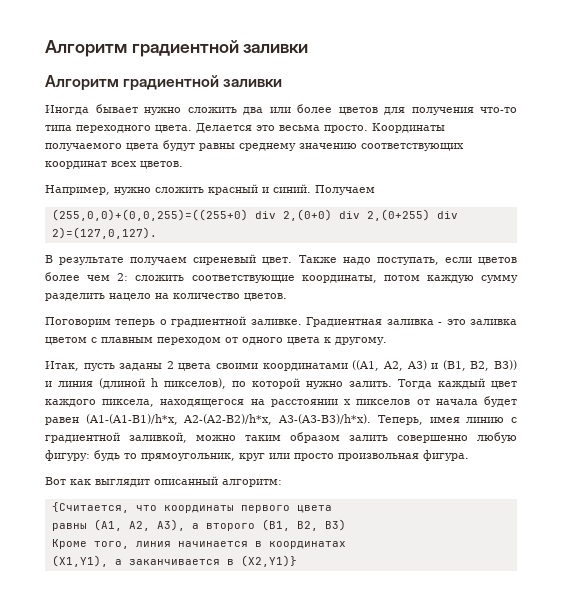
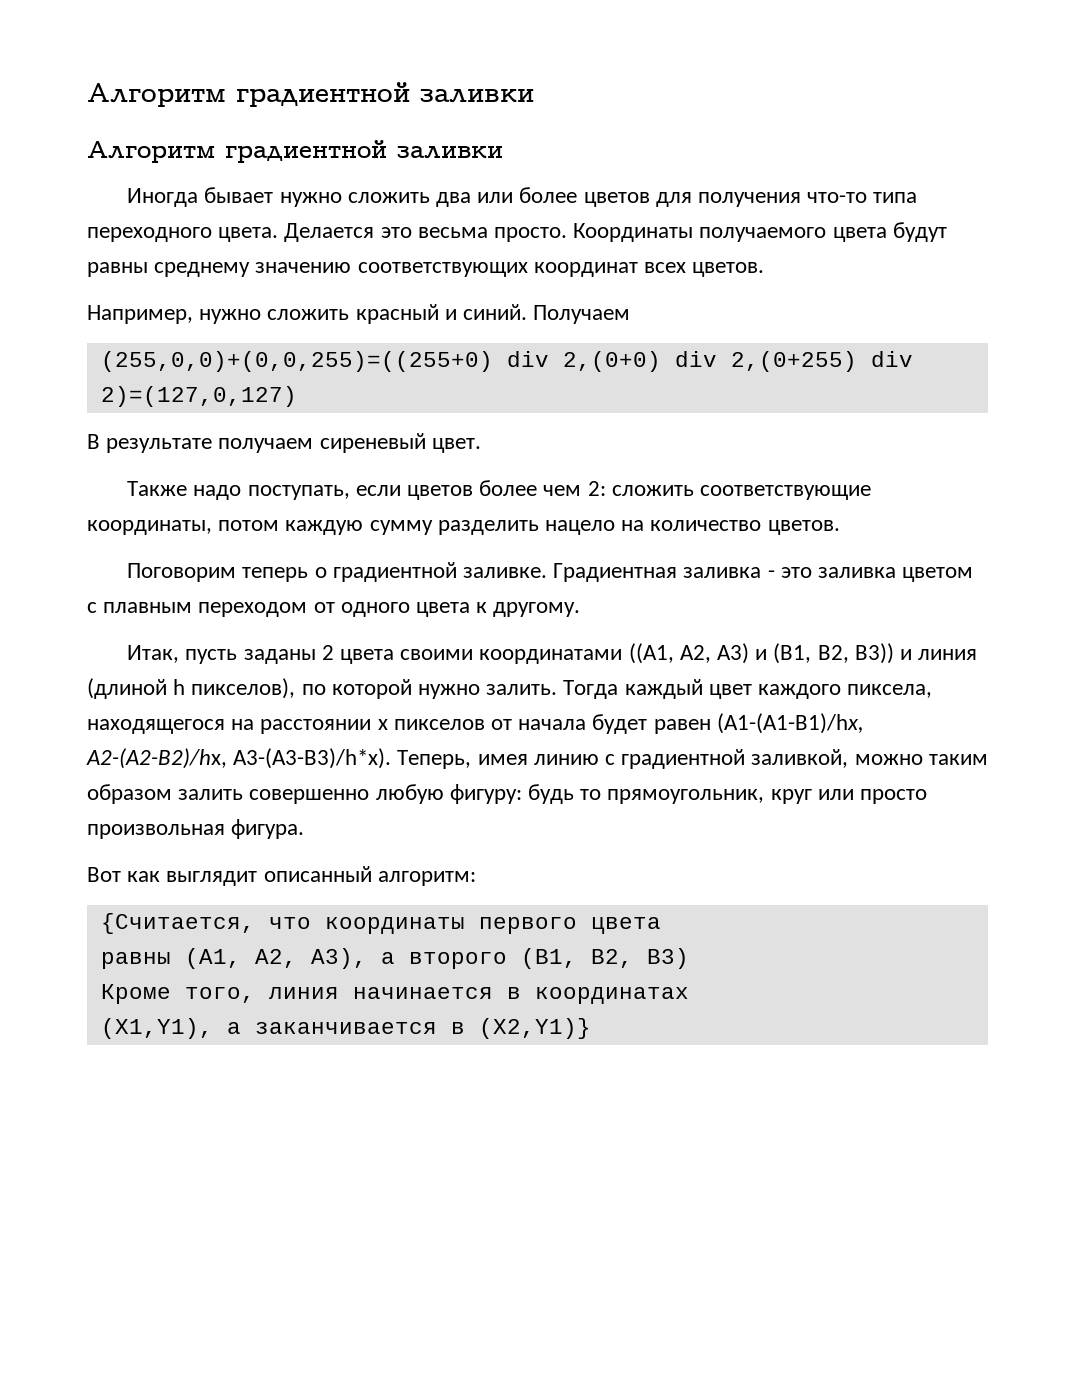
- (255,0,0)+(0,0,255)=((255+0) div 2,(0+0) div 2,(0+255) div 2)=(127,0,127).
+ (255,0,0)+(0,0,255)=((255+0) div 2,(0+0) div 2,(0+255) div 2)=(127,0,127)
- В результате получаем сиреневый цвет. Также надо поступать, если цветов более чем 2: сложить соответствующие координаты, потом каждую сумму разделить нацело на количество цветов.
+ В результате получаем сиреневый цвет.
+ Также надо поступать, если цветов более чем 2: сложить соответствующие координаты, потом каждую сумму разделить нацело на количество цветов.
- Тогда каждый цвет каждого пиксела, находящегося на расстоянии x пикселов от начала будет равен (A1-(A1-B1)/h*x, A2-(A2-B2)/h*x, A3-(A3-B3)/h*x).
+ Тогда каждый цвет каждого пиксела, находящегося на расстоянии x пикселов от начала будет равен (A1-(A1-B1)/hx, A2-(A2-B2)/hx, A3-(A3-B3)/h*x).

